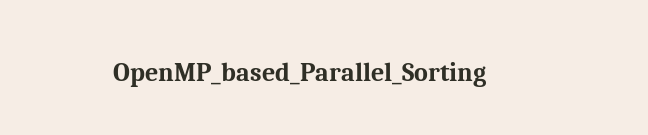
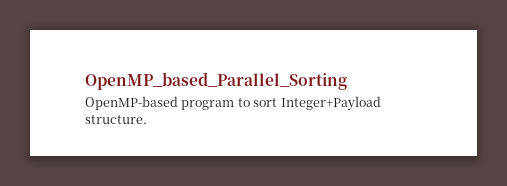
+ OpenMP-based program to sort Integer+Payload structure.

